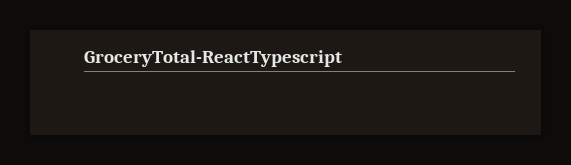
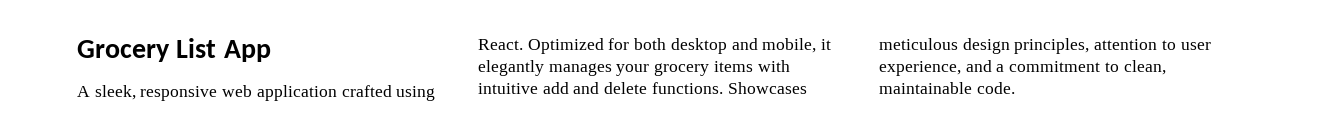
- GroceryTotal-ReactTypescript
+ Grocery List App
+ A sleek, responsive web application crafted using React. Optimized for both desktop and mobile, it elegantly manages your grocery items with intuitive add and delete functions. Showcases meticulous design principles, attention to user experience, and a commitment to clean, maintainable code.

